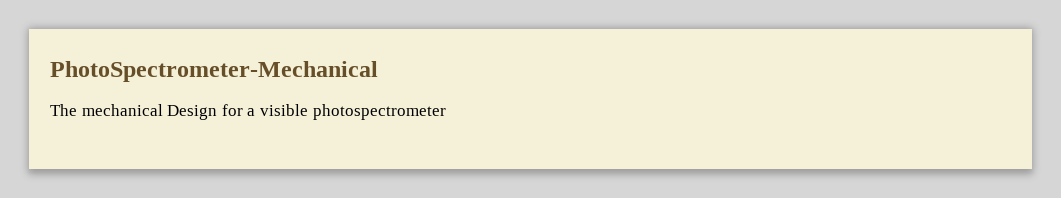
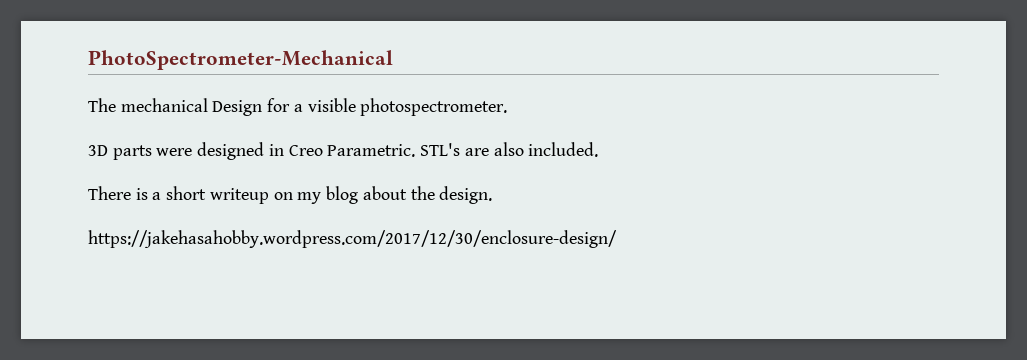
- The mechanical Design for a visible photospectrometer
+ The mechanical Design for a visible photospectrometer.
+ 3D parts were designed in Creo Parametric. STL's are also included.
+ There is a short writeup on my blog about the design.
+ https://jakehasahobby.wordpress.com/2017/12/30/enclosure-design/

